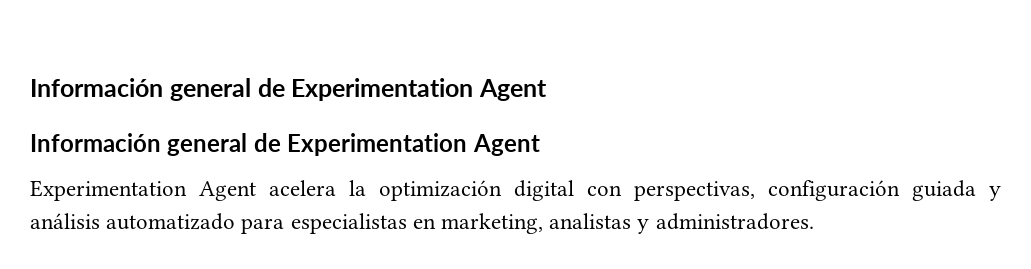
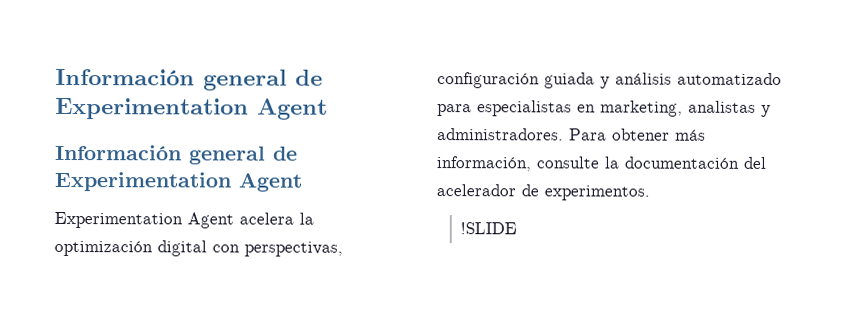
+ Para obtener más información, consulte la documentación del acelerador de experimentos.
+ !SLIDE

